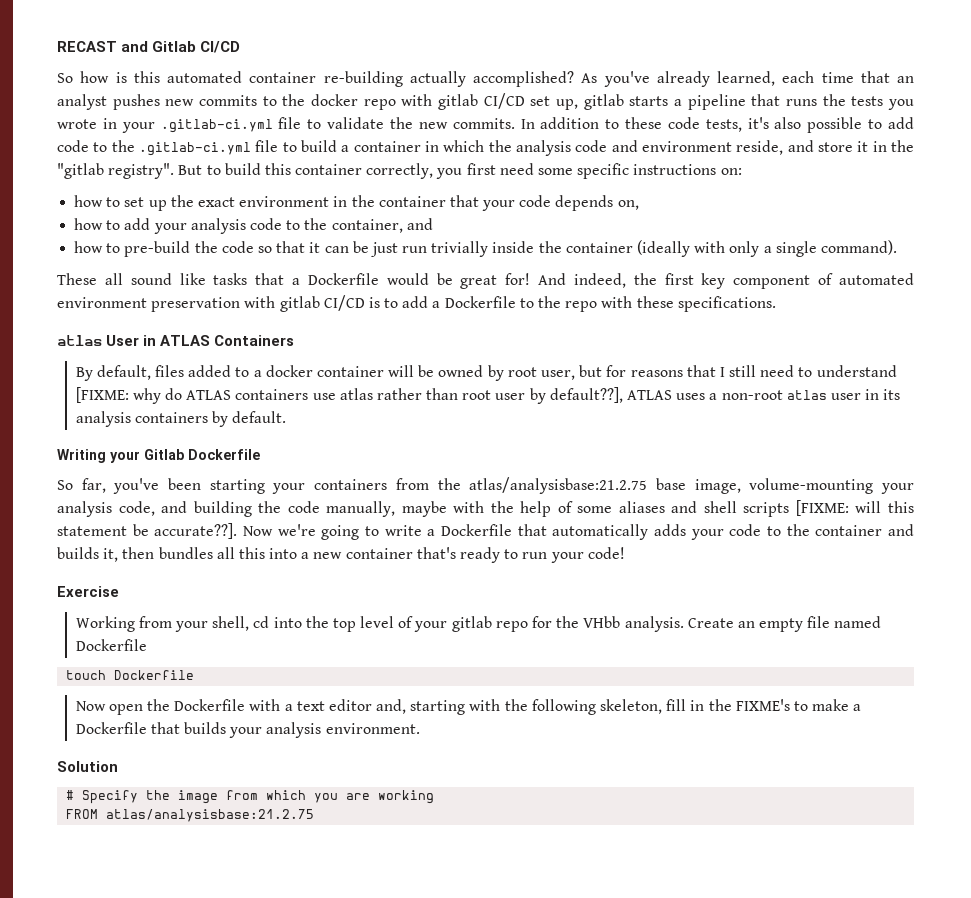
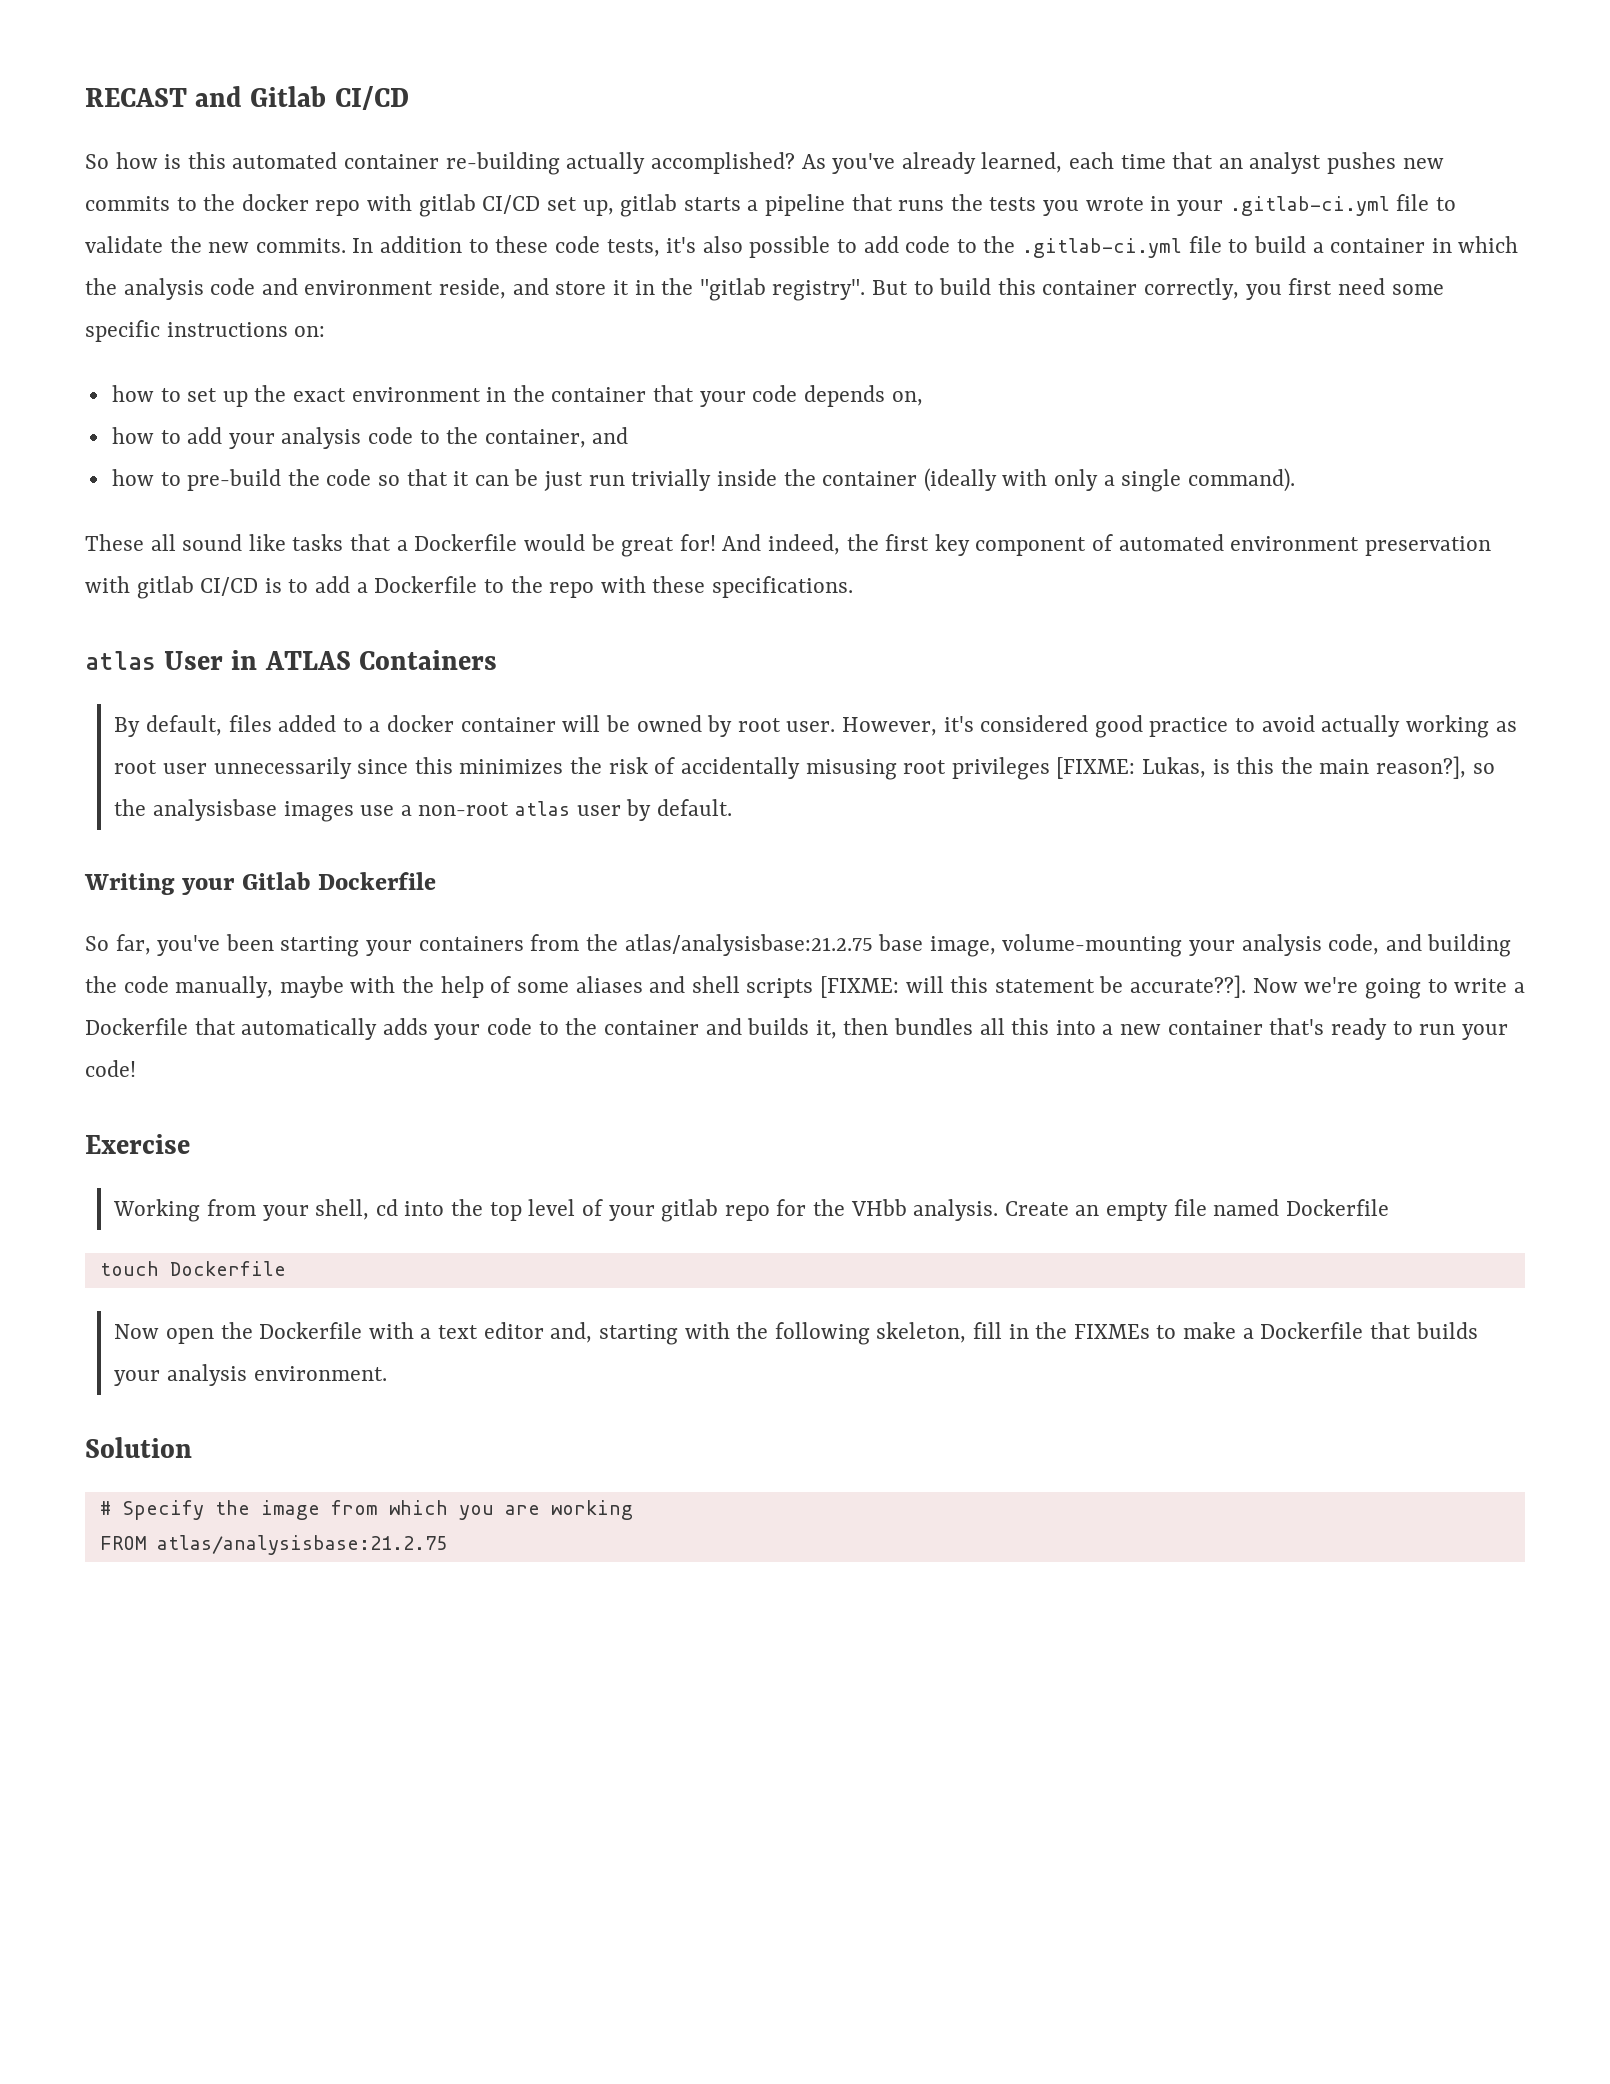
- By default, files added to a docker container will be owned by root user, but for reasons that I still need to understand [FIXME: why do ATLAS containers use atlas rather than root user by default??], ATLAS uses a non-root atlas user in its analysis containers by default.
+ By default, files added to a docker container will be owned by root user. However, it's considered good practice to avoid actually working as root user unnecessarily since this minimizes the risk of accidentally misusing root privileges [FIXME: Lukas, is this the main reason?], so the analysisbase images use a non-root atlas user by default.
- Now open the Dockerfile with a text editor and, starting with the following skeleton, fill in the FIXME's to make a Dockerfile that builds your analysis environment.
+ Now open the Dockerfile with a text editor and, starting with the following skeleton, fill in the FIXMEs to make a Dockerfile that builds your analysis environment.

